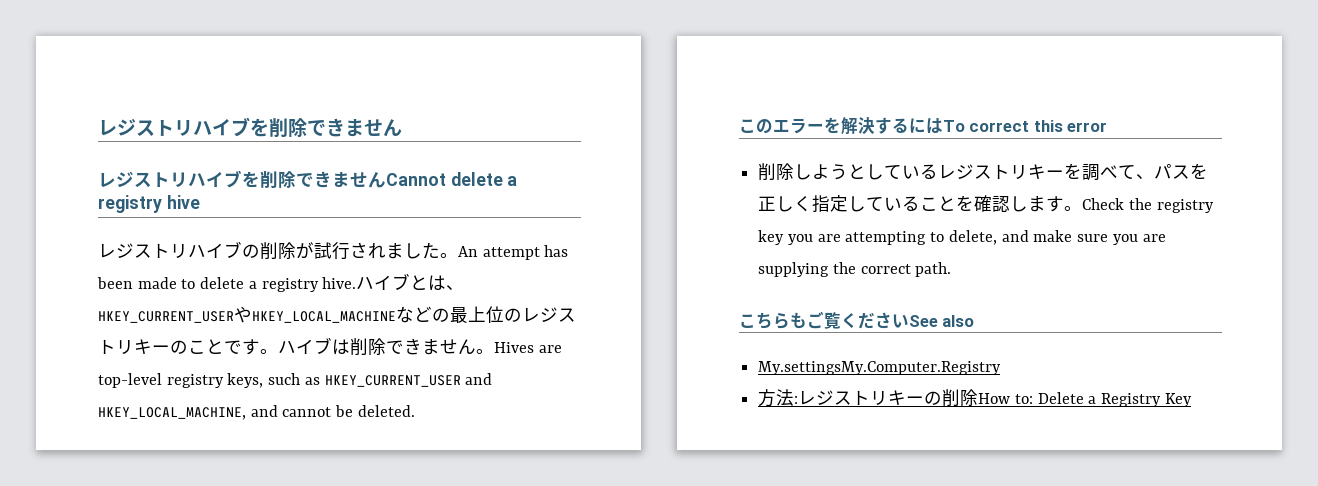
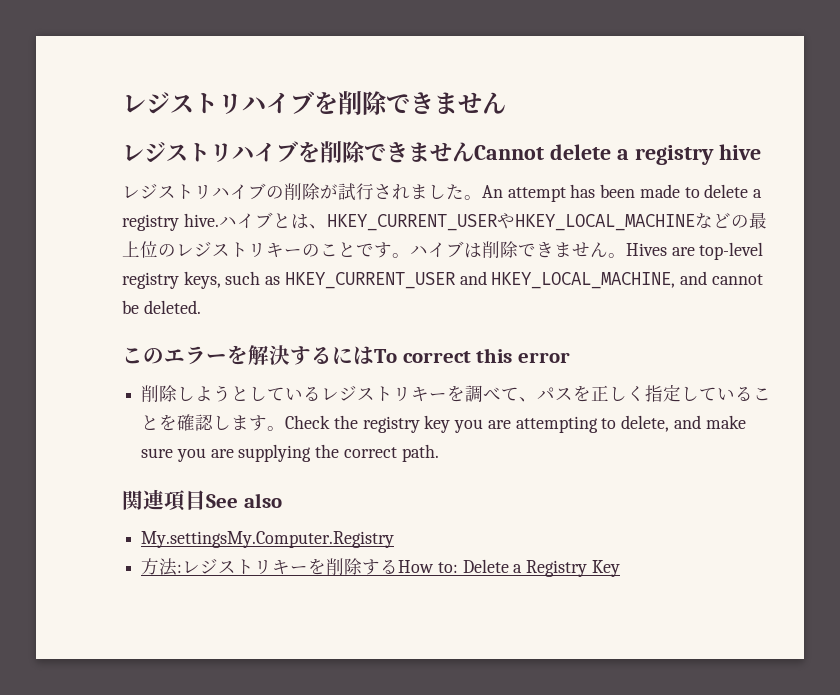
- こちらもご覧くださいSee also
+ 関連項目See also
- 方法:レジストリキーの削除How to: Delete a Registry Key
+ 方法:レジストリキーを削除するHow to: Delete a Registry Key

